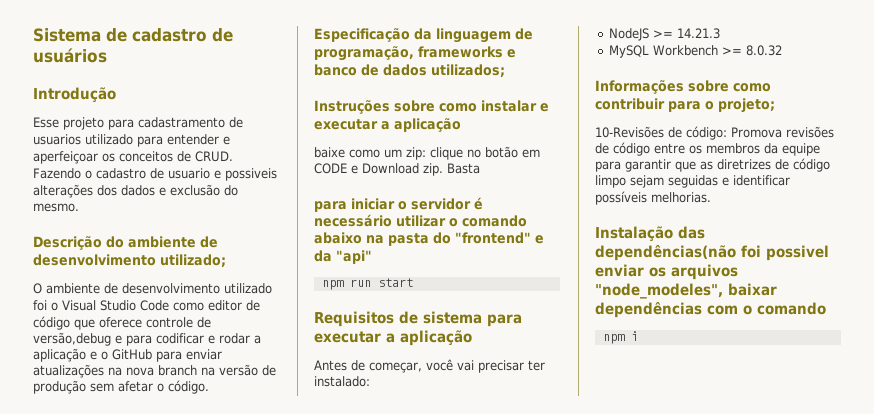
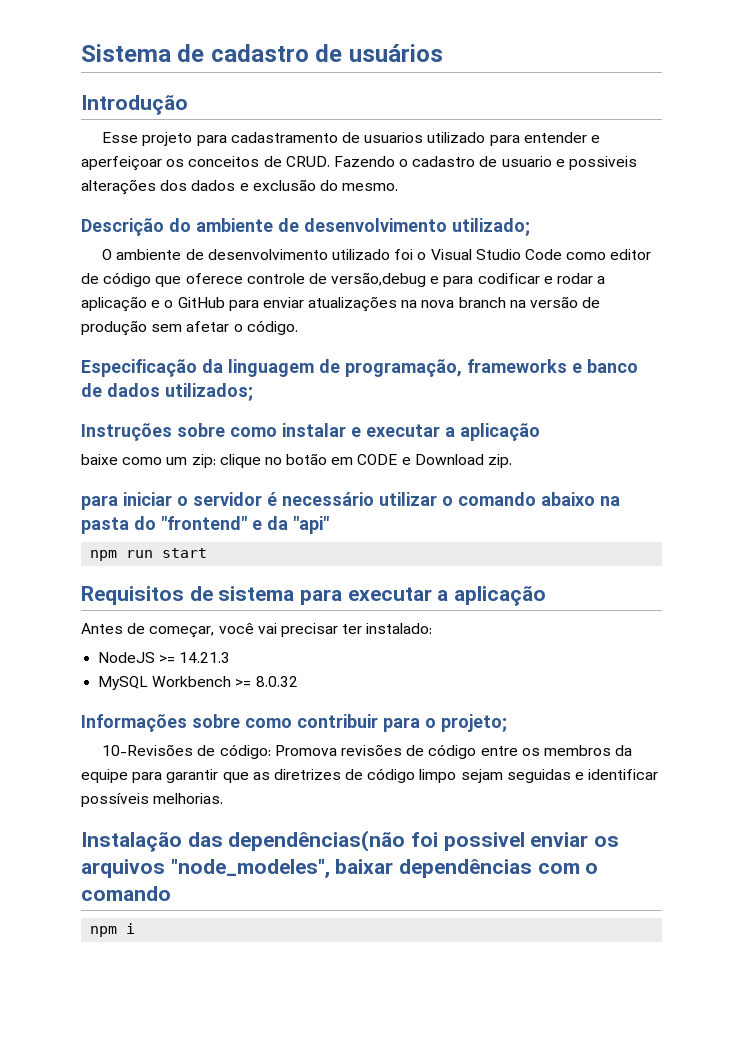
- Basta

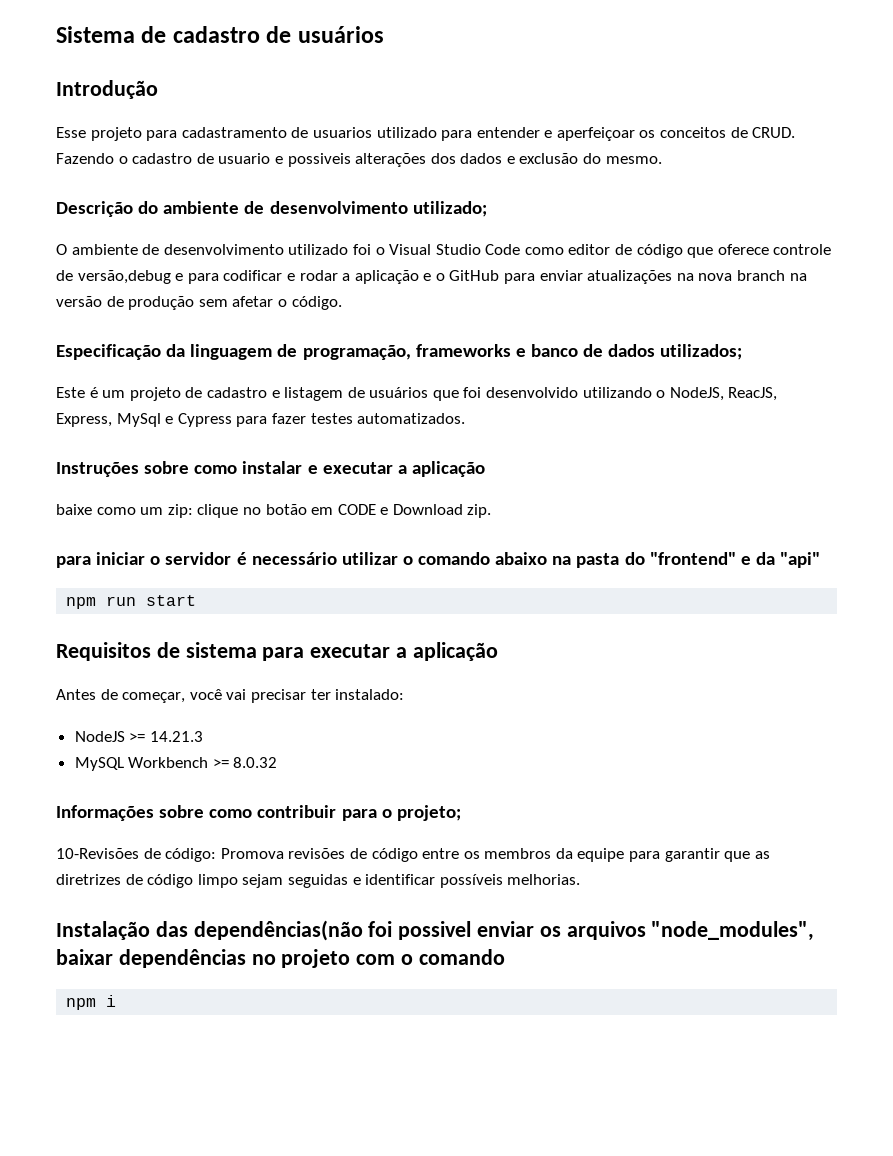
+ Este é um projeto de cadastro e listagem de usuários que foi desenvolvido utilizando o NodeJS, ReacJS, Express, MySql e Cypress para fazer testes automatizados.
- Instalação das dependências(não foi possivel enviar os arquivos "node_modeles", baixar dependências com o comando
+ Instalação das dependências(não foi possivel enviar os arquivos "node_modules", baixar dependências no projeto com o comando

